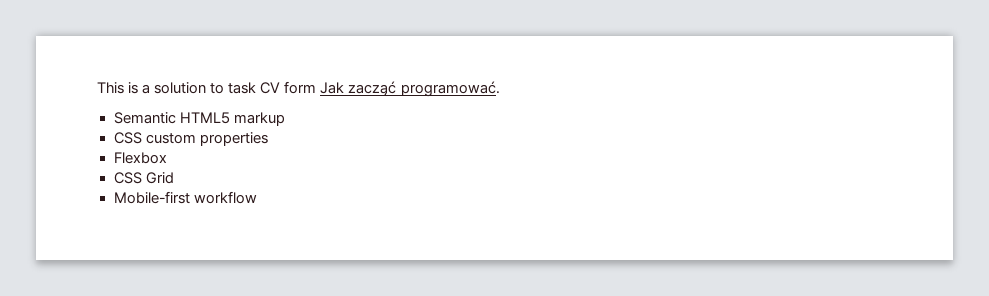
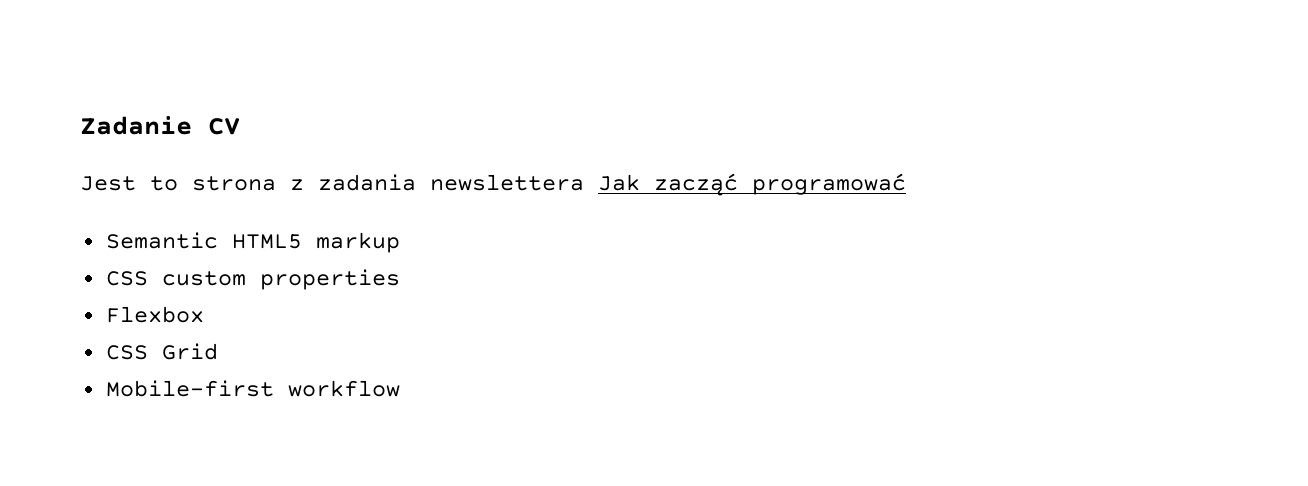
- This is a solution to task CV form Jak zacząć programować.
+ Zadanie CV
+ Jest to strona z zadania newslettera Jak zacząć programować

